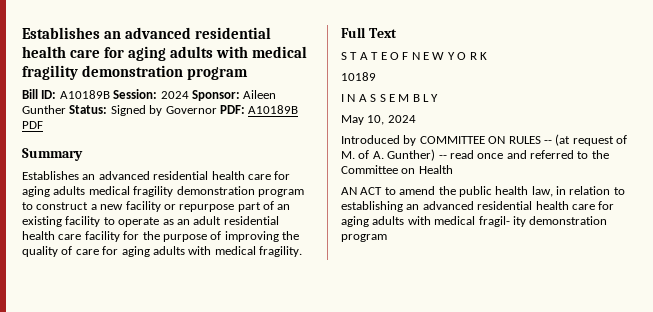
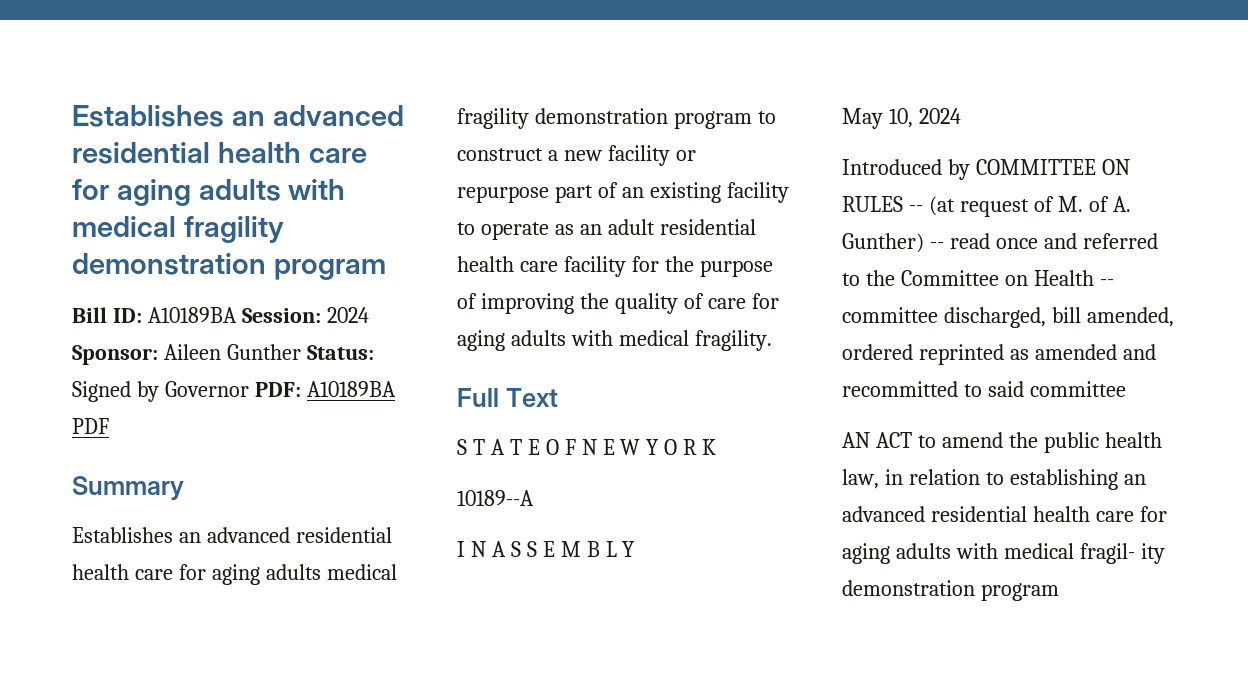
- Bill ID: A10189B Session: 2024 Sponsor: Aileen Gunther Status: Signed by Governor PDF: A10189B PDF
+ Bill ID: A10189BA Session: 2024 Sponsor: Aileen Gunther Status: Signed by Governor PDF: A10189BA PDF
- 10189
+ 10189--A
- Introduced by COMMITTEE ON RULES -- (at request of M. of A. Gunther) -- read once and referred to the Committee on Health
+ Introduced by COMMITTEE ON RULES -- (at request of M. of A. Gunther) -- read once and referred to the Committee on Health -- committee discharged, bill amended, ordered reprinted as amended and recommitted to said committee

